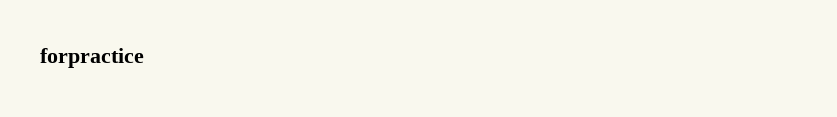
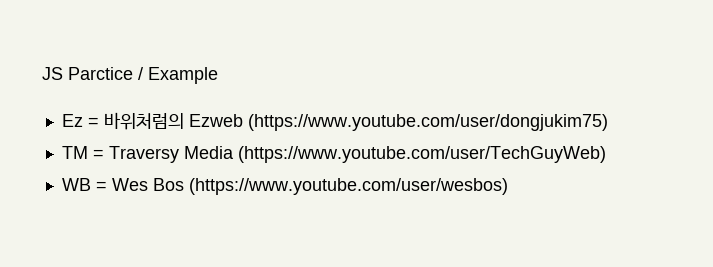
- forpractice
+ JS Parctice / Example
+ Ez = 바위처럼의 Ezweb (https://www.youtube.com/user/dongjukim75)
+ TM = Traversy Media (https://www.youtube.com/user/TechGuyWeb)
+ WB = Wes Bos (https://www.youtube.com/user/wesbos)

